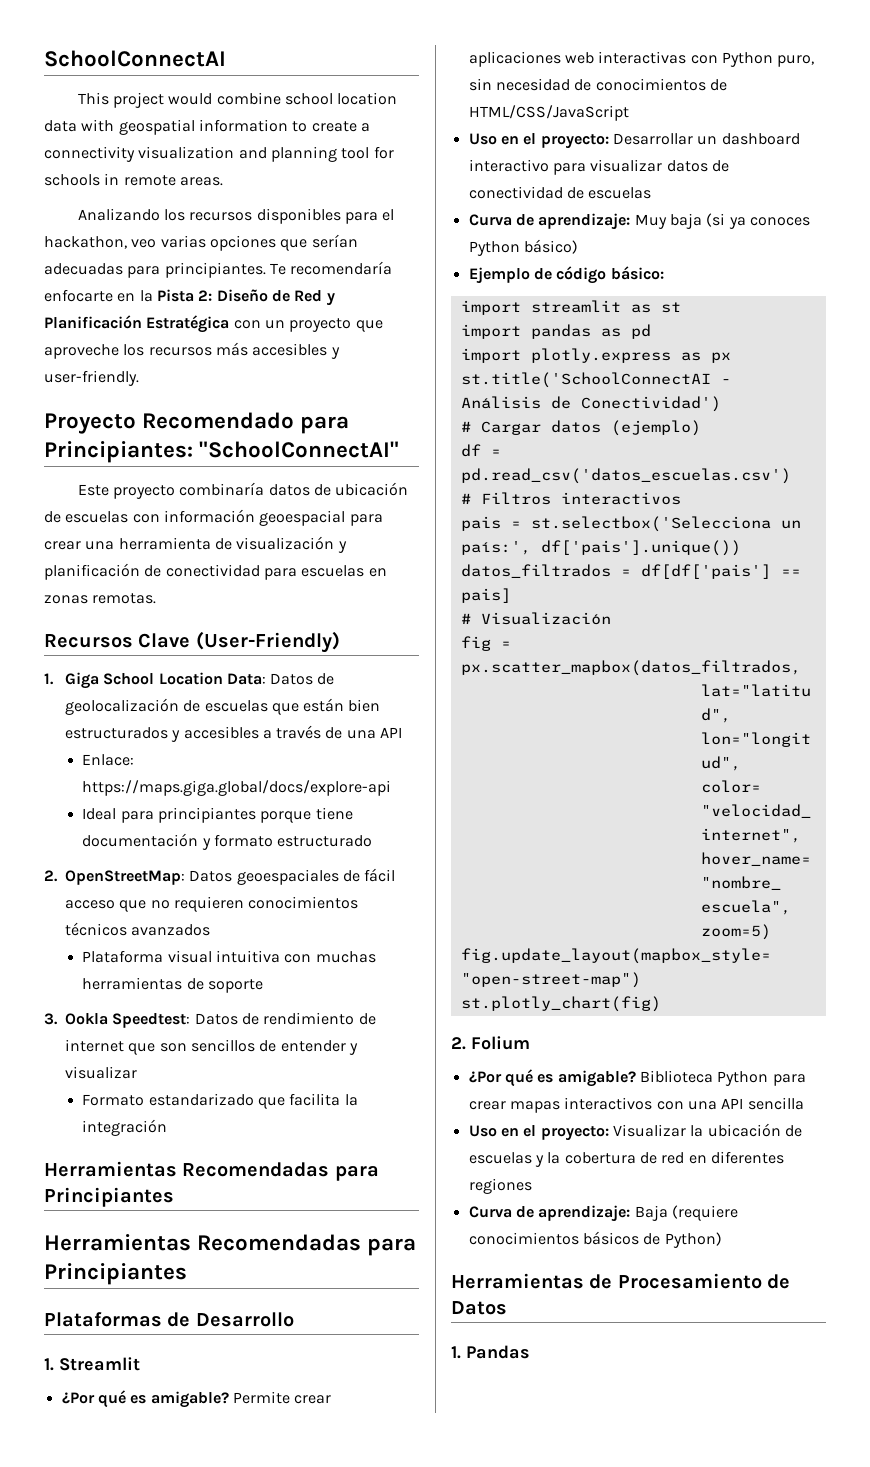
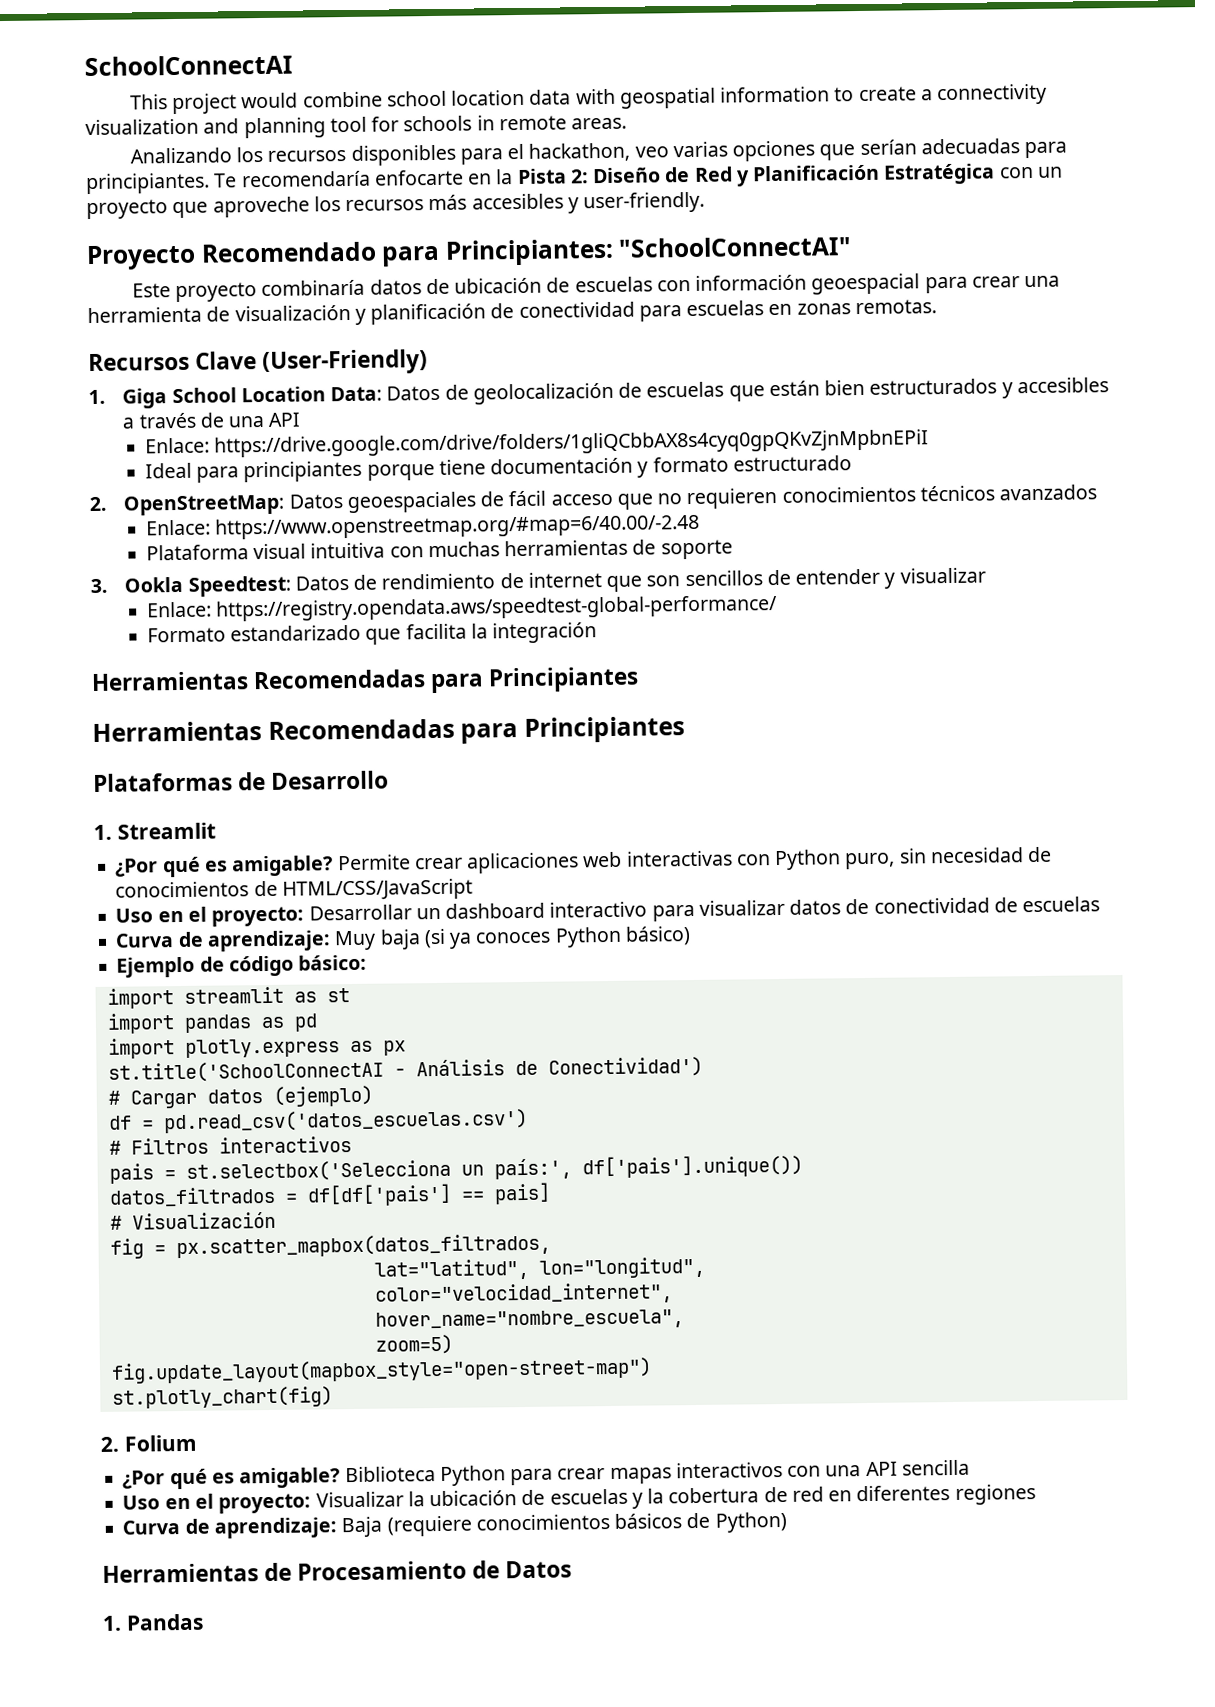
- Enlace: https://maps.giga.global/docs/explore-api
+ Enlace: https://drive.google.com/drive/folders/1gliQCbbAX8s4cyq0gpQKvZjnMpbnEPiI
+ Enlace: https://www.openstreetmap.org/#map=6/40.00/-2.48
+ Enlace: https://registry.opendata.aws/speedtest-global-performance/

